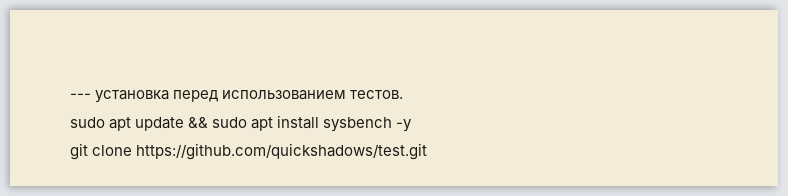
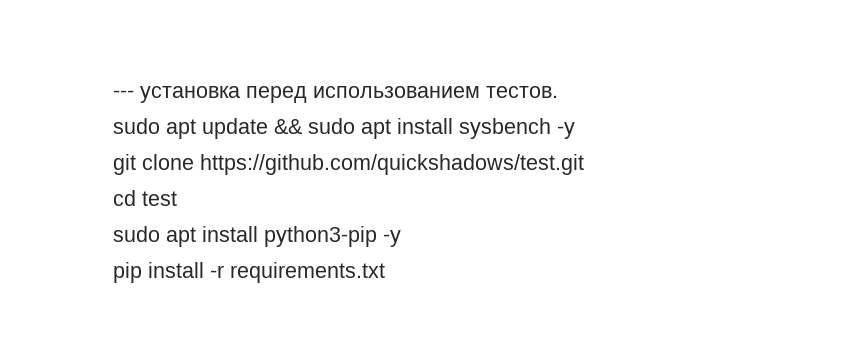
+ cd test
+ sudo apt install python3-pip -y
+ pip install -r requirements.txt

